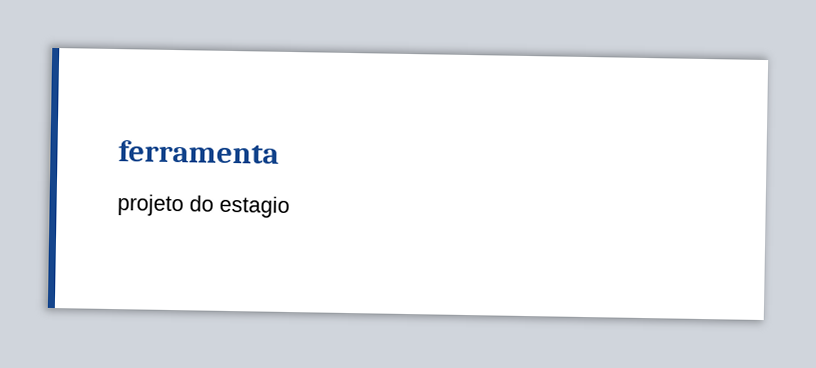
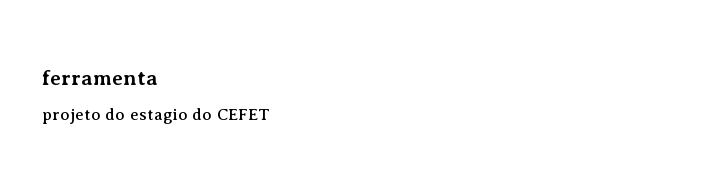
- projeto do estagio
+ projeto do estagio do CEFET

